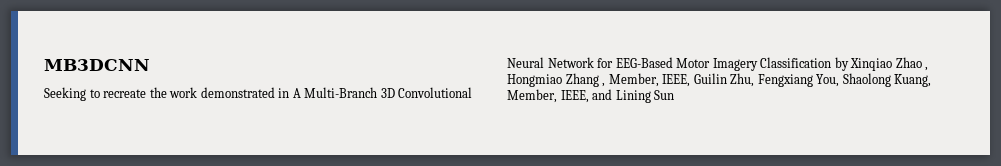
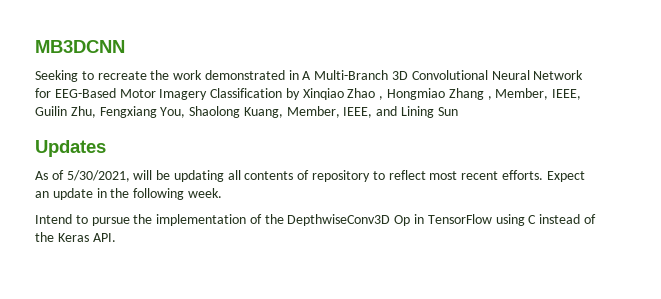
+ Updates
+ As of 5/30/2021, will be updating all contents of repository to reflect most recent efforts. Expect an update in the following week.
+ Intend to pursue the implementation of the DepthwiseConv3D Op in TensorFlow using C instead of the Keras API.

